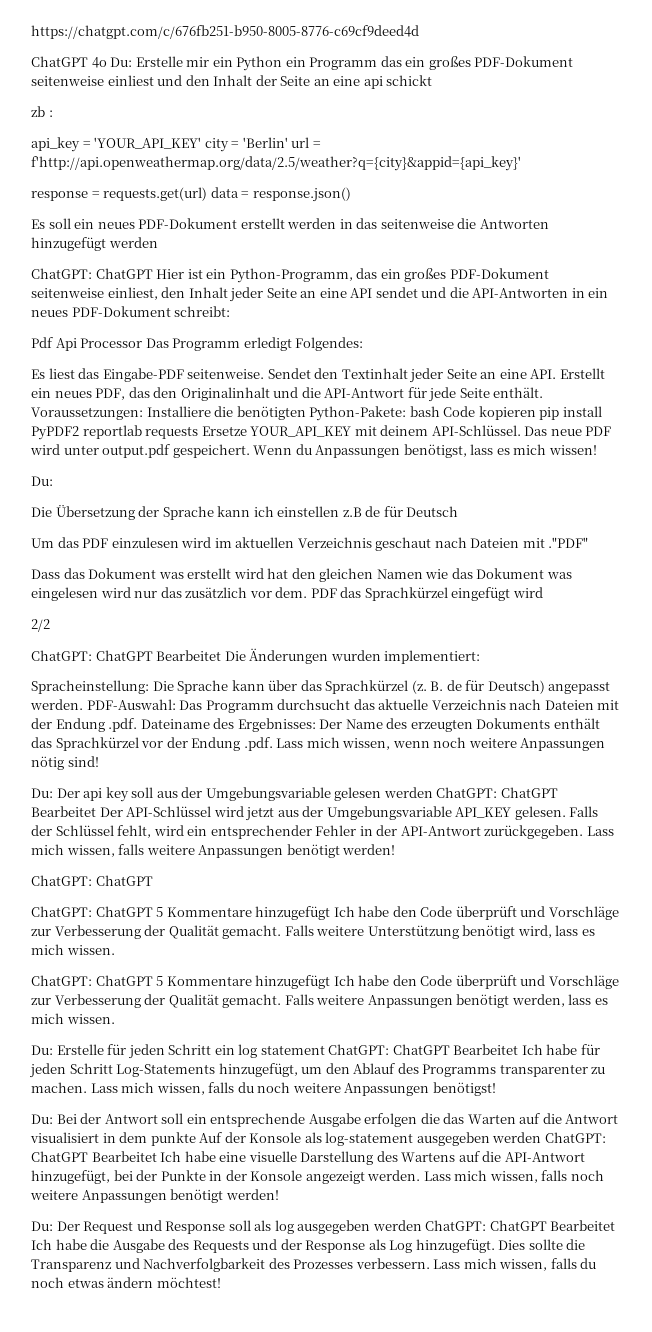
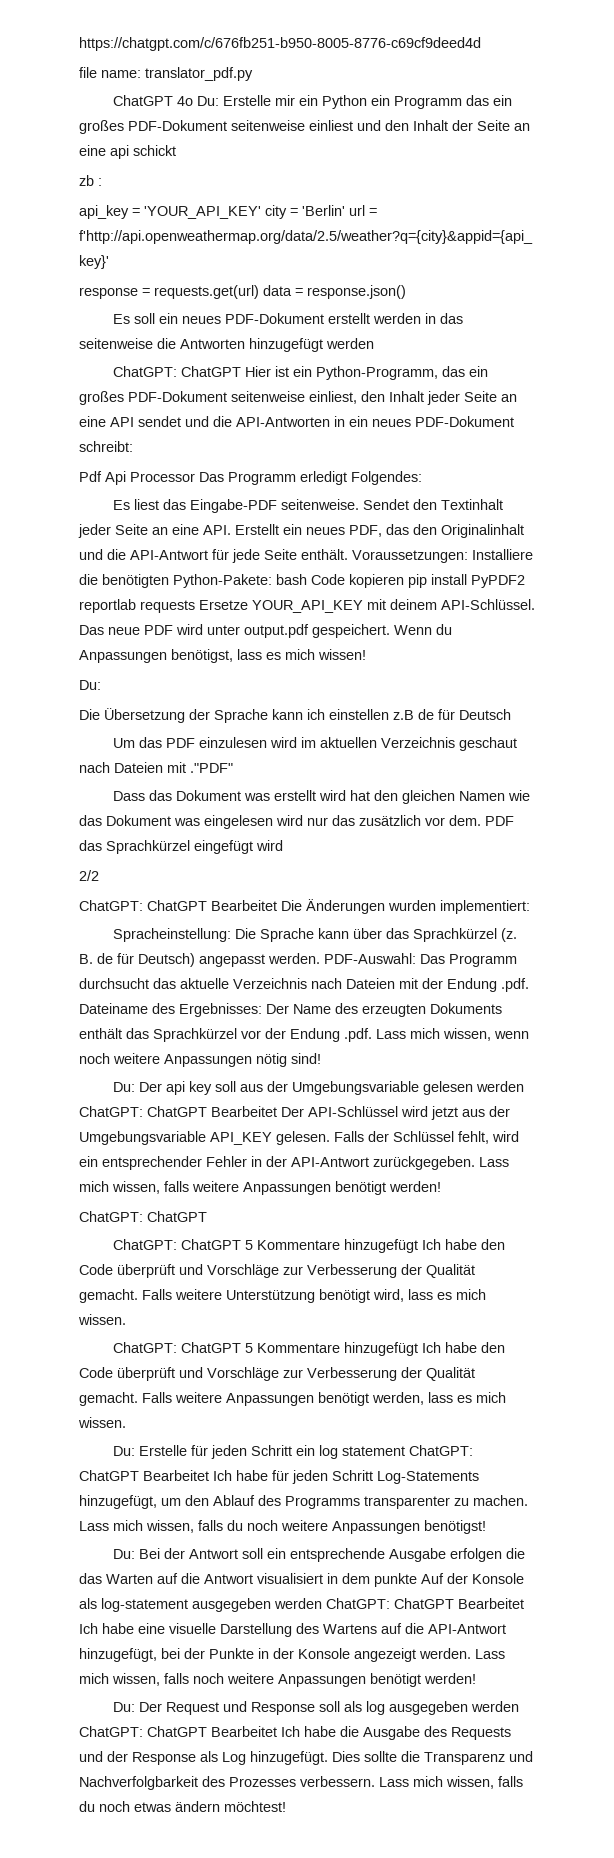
+ file name: translator_pdf.py

